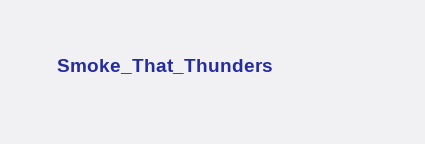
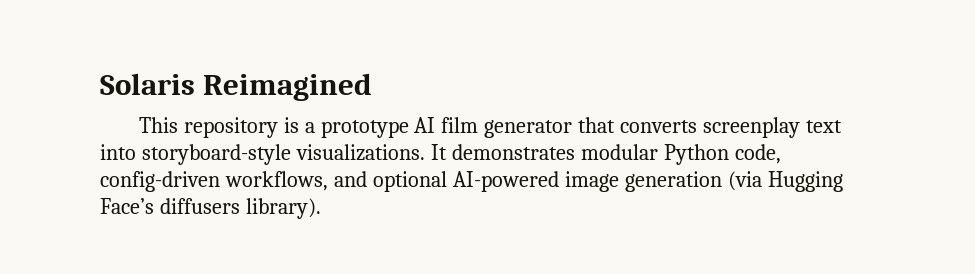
- Smoke_That_Thunders
+ Solaris Reimagined
+ This repository is a prototype AI film generator that converts screenplay text into storyboard-style visualizations. It demonstrates modular Python code, config-driven workflows, and optional AI-powered image generation (via Hugging Face’s diffusers library).

